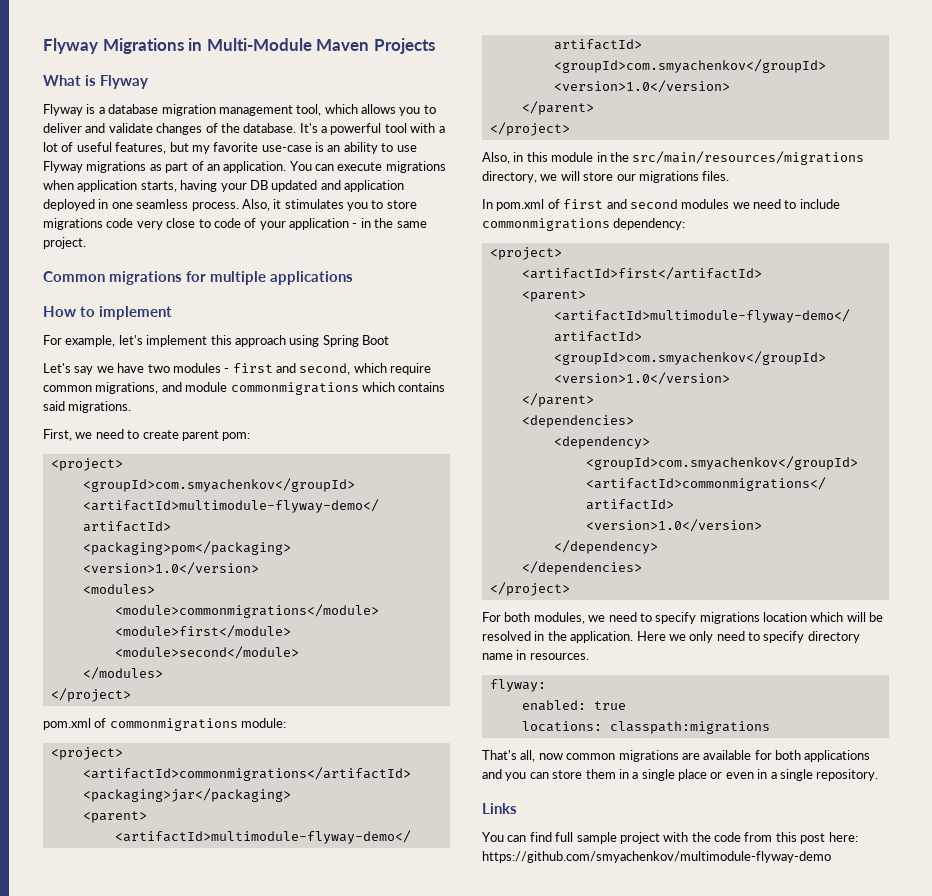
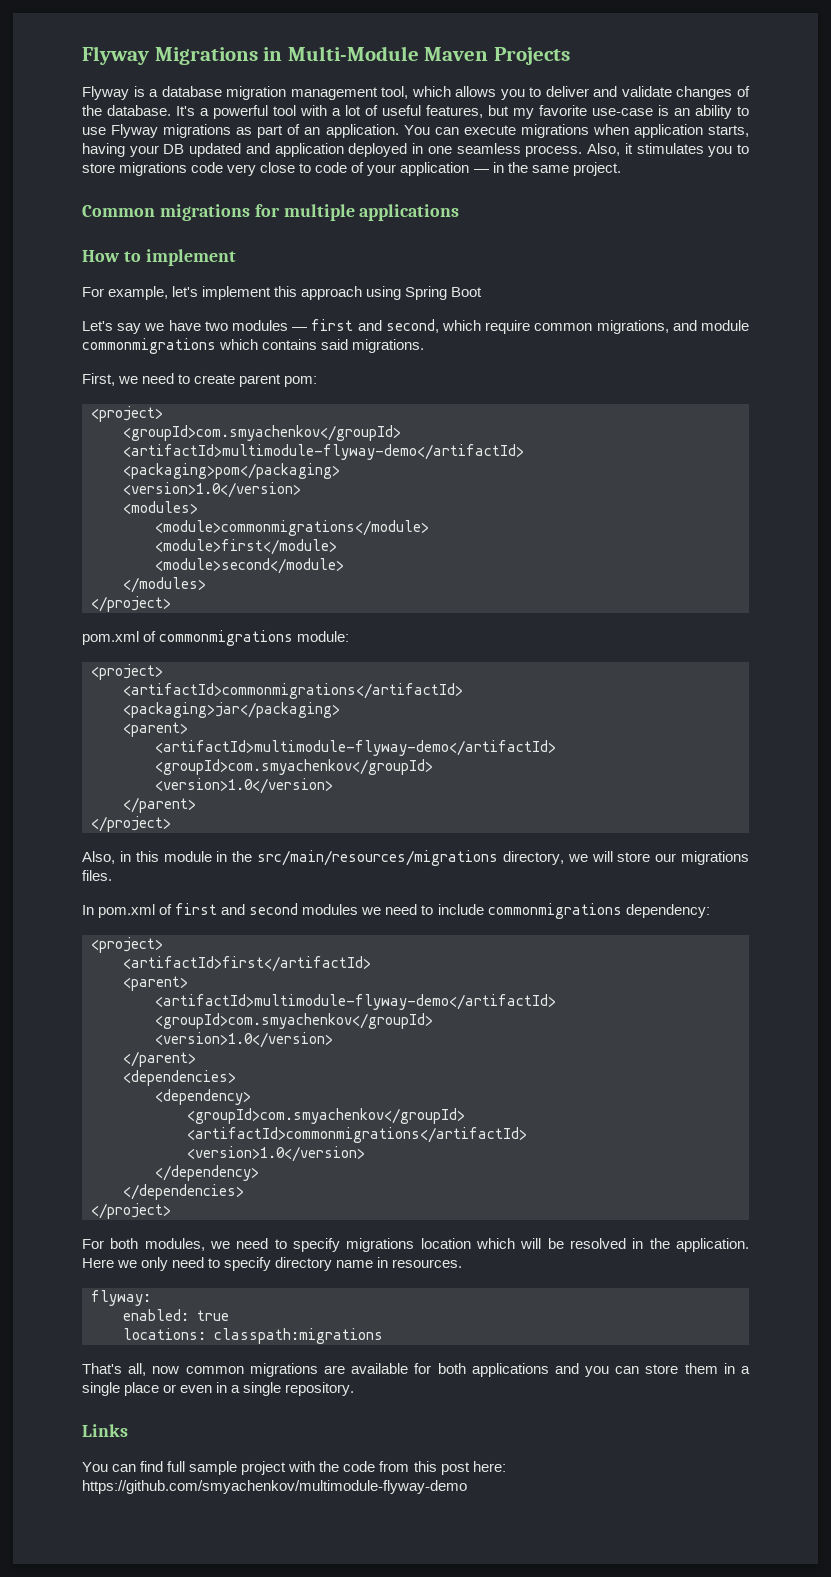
- What is Flyway
- Also, it stimulates you to store migrations code very close to code of your application - in the same project.
+ Also, it stimulates you to store migrations code very close to code of your application — in the same project.
- Let's say we have two modules - first and second, which require common migrations, and module commonmigrations which contains said migrations.
+ Let's say we have two modules — first and second, which require common migrations, and module commonmigrations which contains said migrations.

